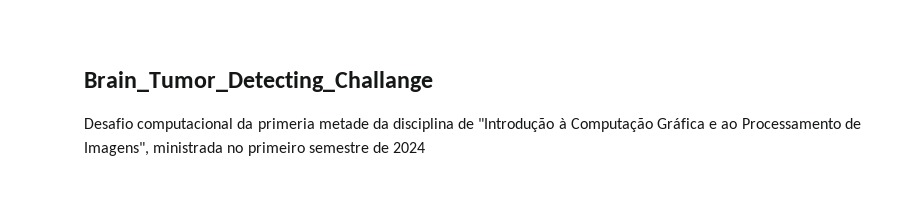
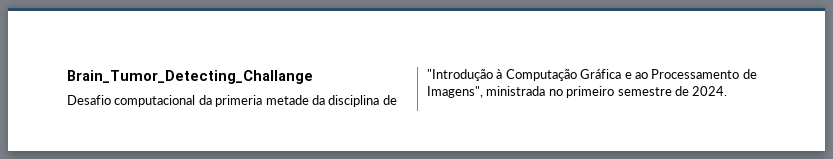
- Desafio computacional da primeria metade da disciplina de "Introdução à Computação Gráfica e ao Processamento de Imagens", ministrada no primeiro semestre de 2024
+ Desafio computacional da primeria metade da disciplina de "Introdução à Computação Gráfica e ao Processamento de Imagens", ministrada no primeiro semestre de 2024.

